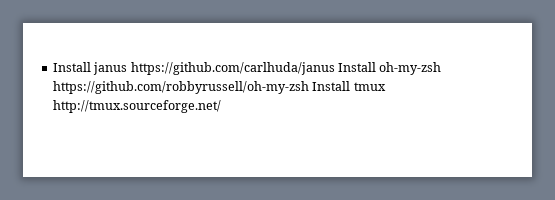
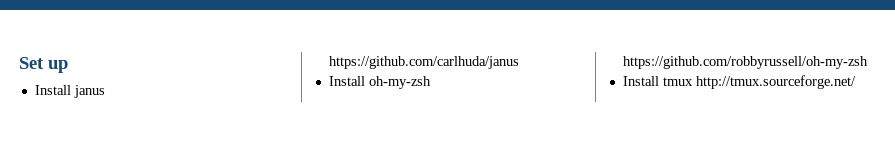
+ Set up
- Install janus https://github.com/carlhuda/janus Install oh-my-zsh https://github.com/robbyrussell/oh-my-zsh Install tmux http://tmux.sourceforge.net/
+ Install janus https://github.com/carlhuda/janus
+ Install oh-my-zsh https://github.com/robbyrussell/oh-my-zsh
+ Install tmux http://tmux.sourceforge.net/

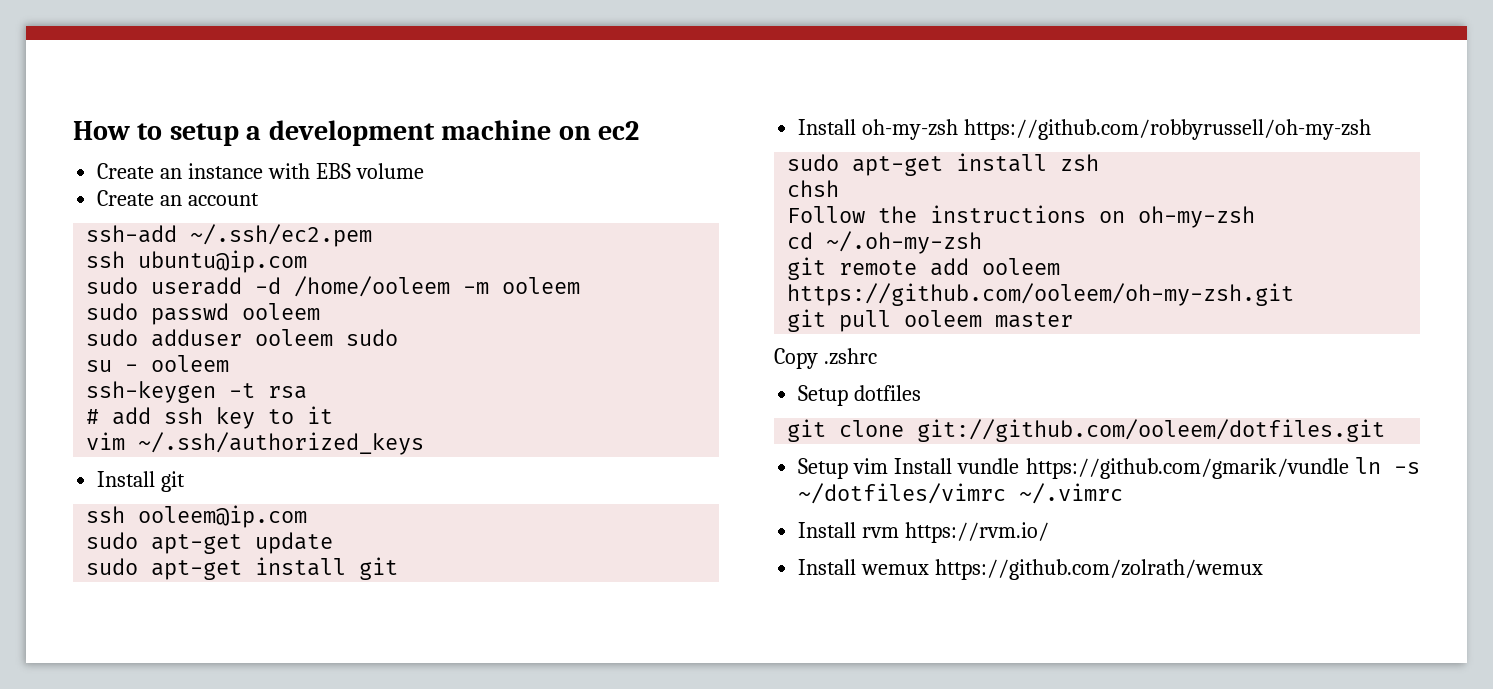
- Set up
- Install janus https://github.com/carlhuda/janus
+ How to setup a development machine on ec2
+ Create an instance with EBS volume
+ Create an account
+ ssh-add ~/.ssh/ec2.pem
+ ssh ubuntu@ip.com
+ sudo useradd -d /home/ooleem -m ooleem
+ sudo passwd ooleem
+ sudo adduser ooleem sudo
+ su - ooleem
+ ssh-keygen -t rsa
+ # add ssh key to it
+ vim ~/.ssh/authorized_keys
+ Install git
+ ssh ooleem@ip.com
+ sudo apt-get update
+ sudo apt-get install git
  Install oh-my-zsh https://github.com/robbyrussell/oh-my-zsh
- Install tmux http://tmux.sourceforge.net/
+ sudo apt-get install zsh
+ chsh
+ Follow the instructions on oh-my-zsh
+ cd ~/.oh-my-zsh
+ git remote add ooleem https://github.com/ooleem/oh-my-zsh.git
+ git pull ooleem master
+ Copy .zshrc
+ Setup dotfiles
+ git clone git://github.com/ooleem/dotfiles.git
+ Setup vim Install vundle https://github.com/gmarik/vundle ln -s ~/dotfiles/vimrc ~/.vimrc
+ Install rvm https://rvm.io/
+ Install wemux https://github.com/zolrath/wemux

